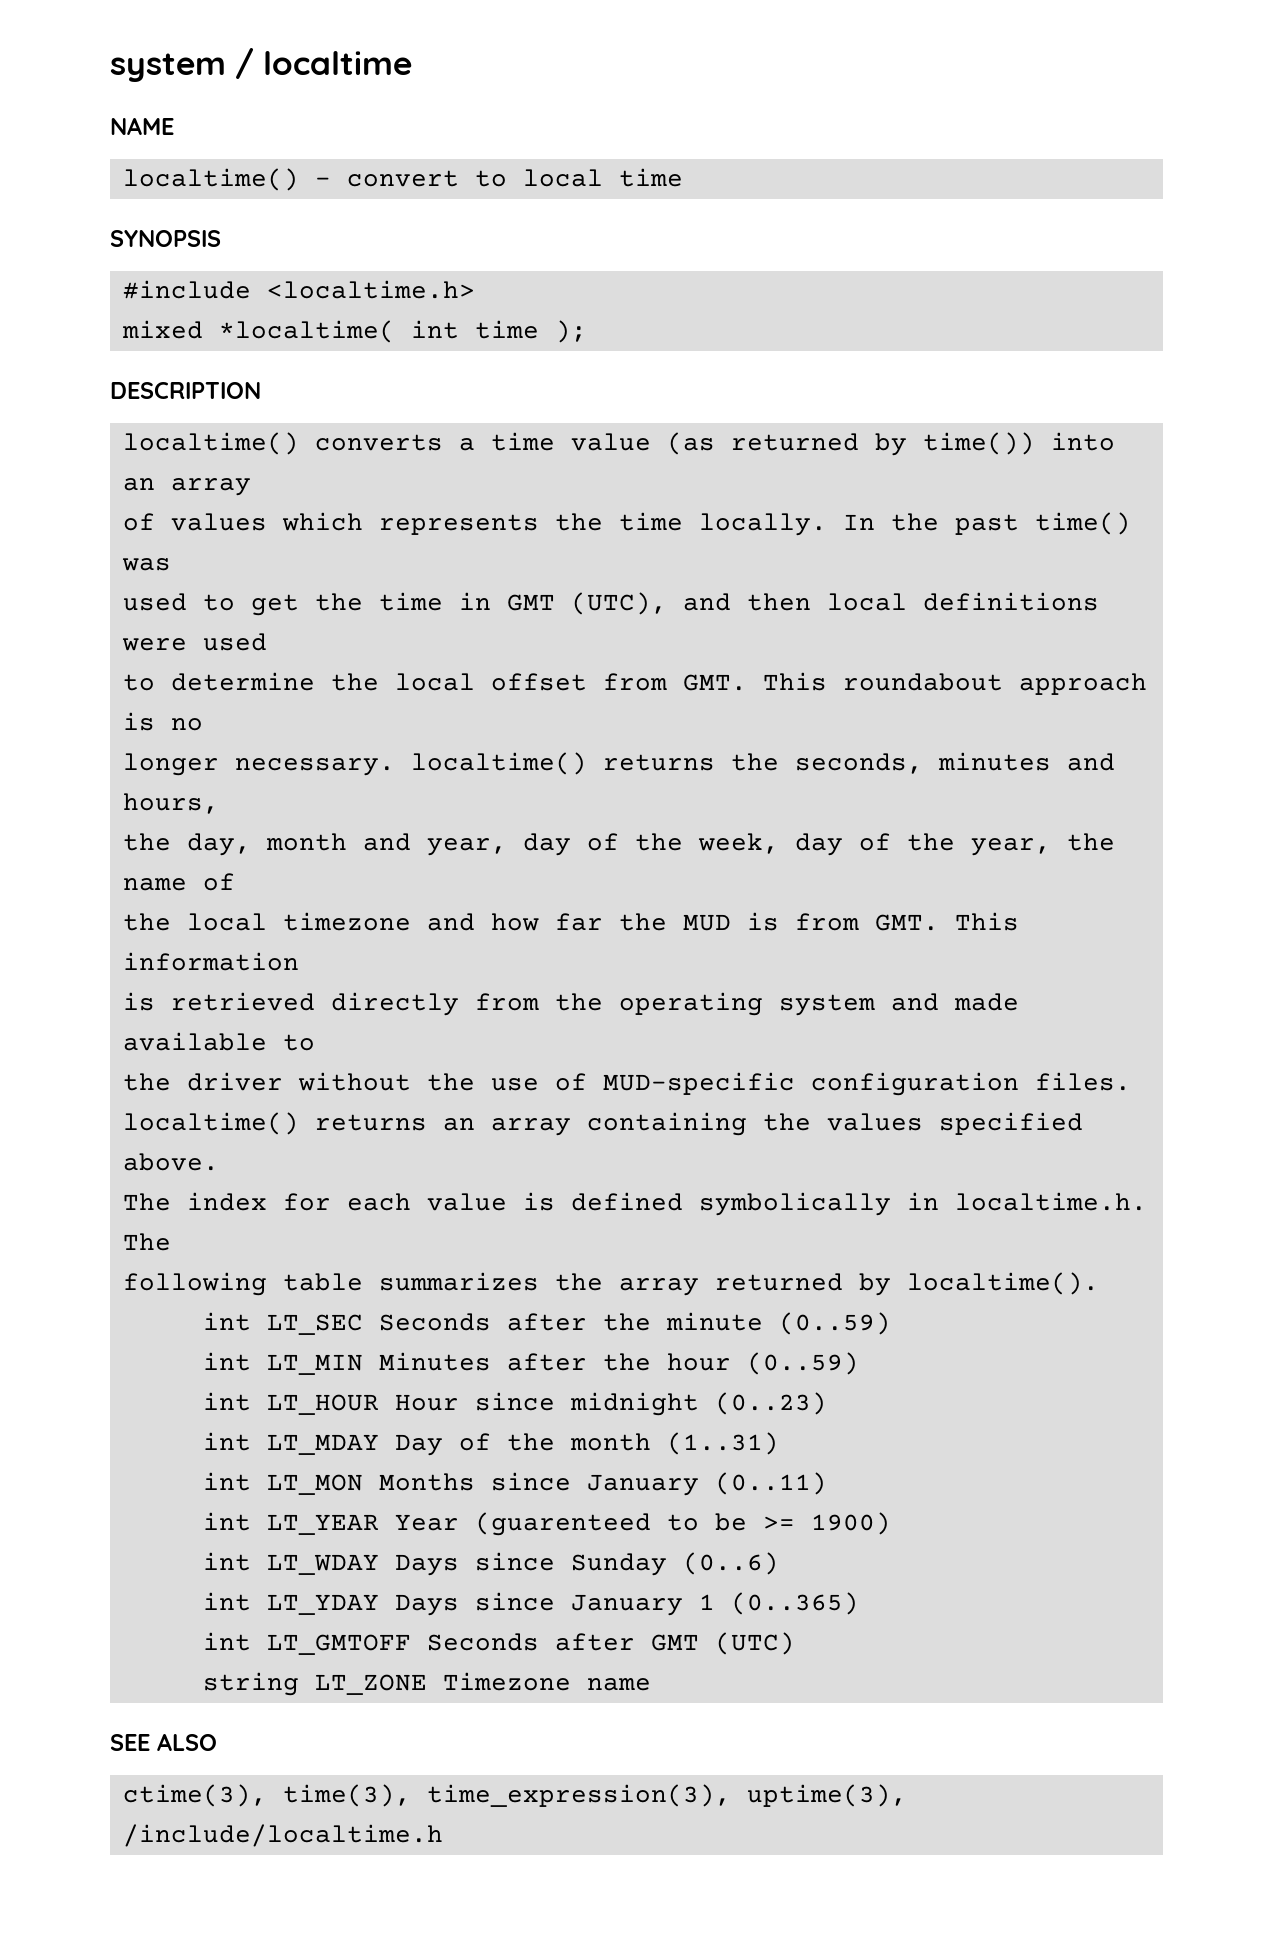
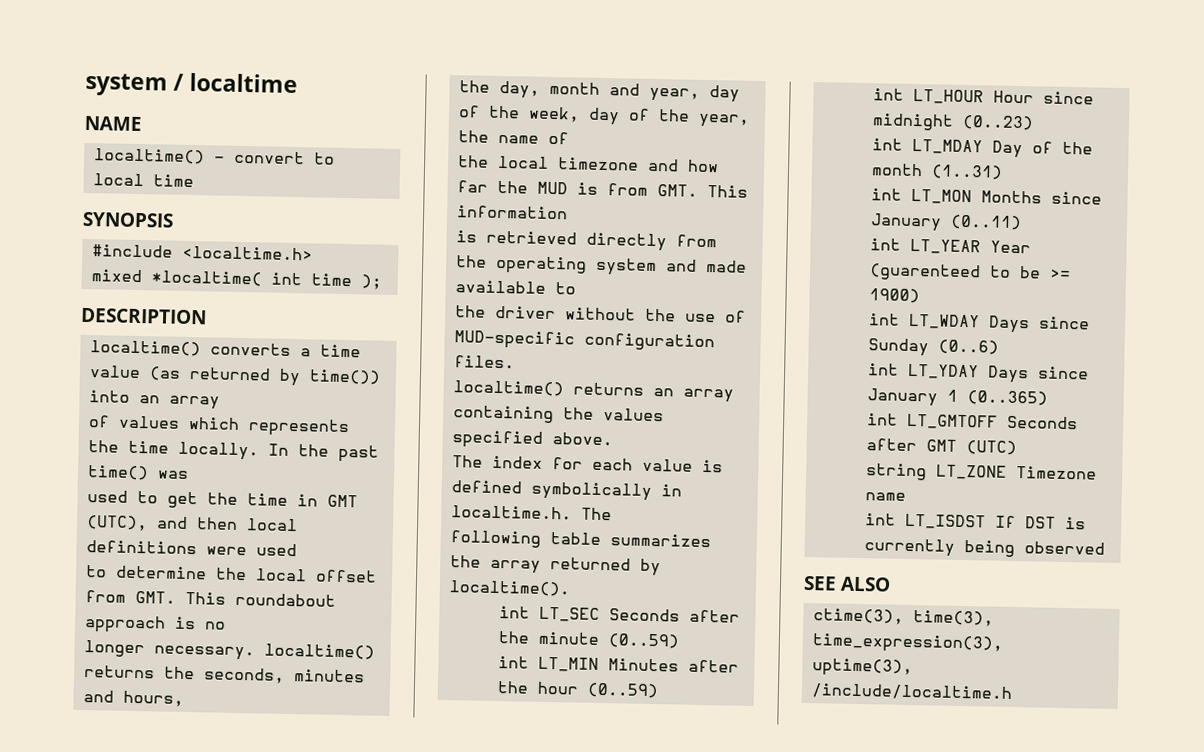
+ int LT_ISDST If DST is currently being observed

